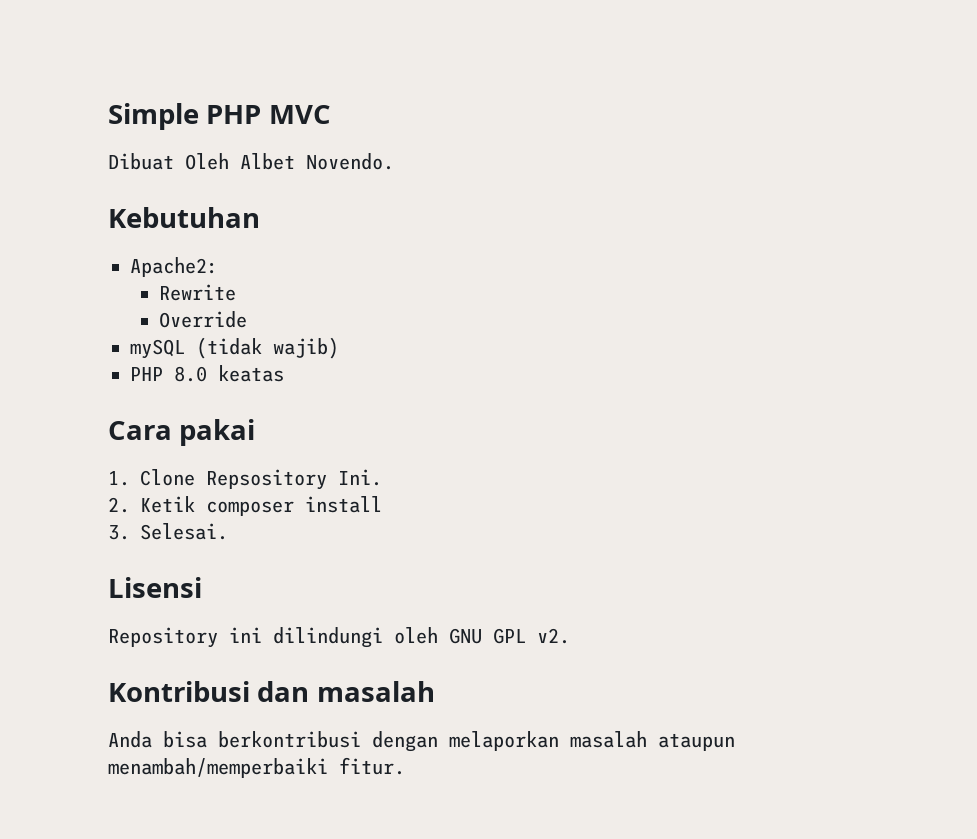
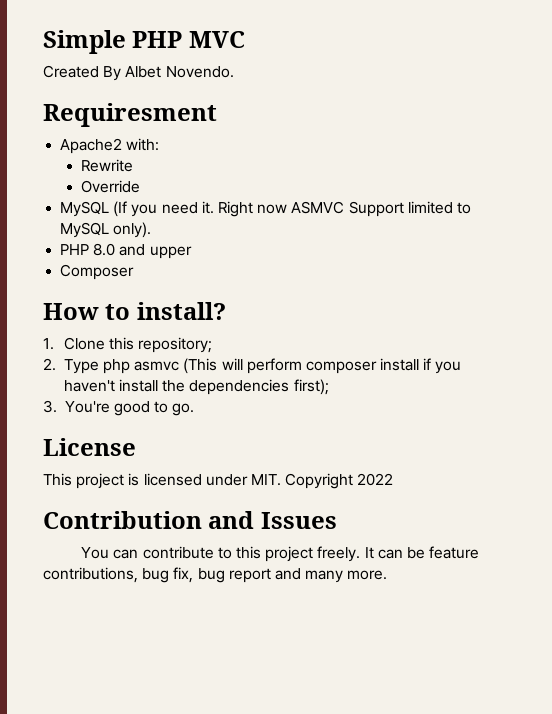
- Dibuat Oleh Albet Novendo.
+ Created By Albet Novendo.
- Kebutuhan
- Apache2:
+ Requiresment
+ Apache2 with:
- mySQL (tidak wajib)
- PHP 8.0 keatas
- Cara pakai
+ MySQL (If you need it. Right now ASMVC Support limited to MySQL only).
+ PHP 8.0 and upper
+ Composer
+ How to install?
- 1. Clone Repsository Ini.
+ 1. Clone this repository;
- 2. Ketik composer install
- 3. Selesai.
- Lisensi
- Repository ini dilindungi oleh GNU GPL v2.
- Kontribusi dan masalah
- Anda bisa berkontribusi dengan melaporkan masalah ataupun menambah/memperbaiki fitur.
+ 2. Type php asmvc (This will perform composer install if you haven't install the dependencies first);
+ 3. You're good to go.
+ License
+ This project is licensed under MIT. Copyright 2022
+ Contribution and Issues
+ You can contribute to this project freely. It can be feature contributions, bug fix, bug report and many more.

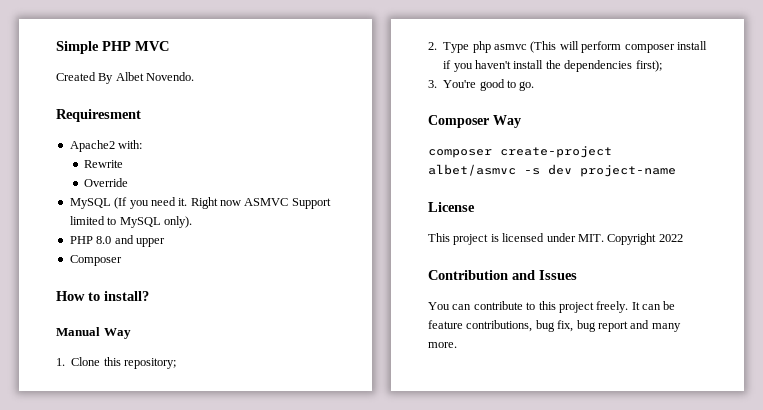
+ Manual Way
+ Composer Way
+ composer create-project albet/asmvc -s dev project-name

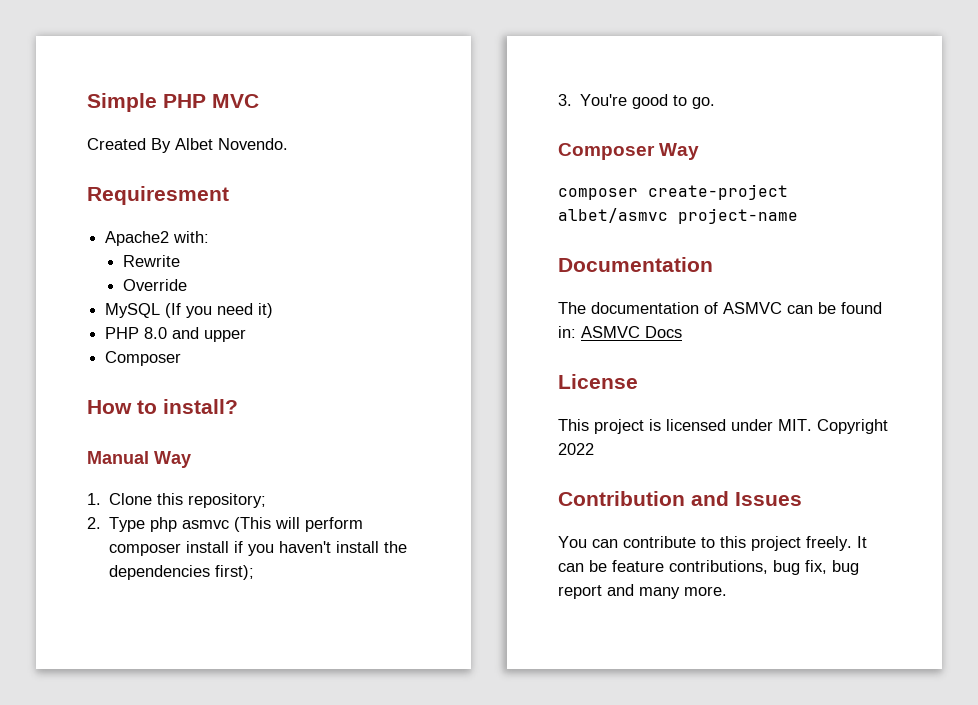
- MySQL (If you need it. Right now ASMVC Support limited to MySQL only).
+ MySQL (If you need it)
- composer create-project albet/asmvc -s dev project-name
+ composer create-project albet/asmvc project-name
+ Documentation
+ The documentation of ASMVC can be found in: ASMVC Docs

